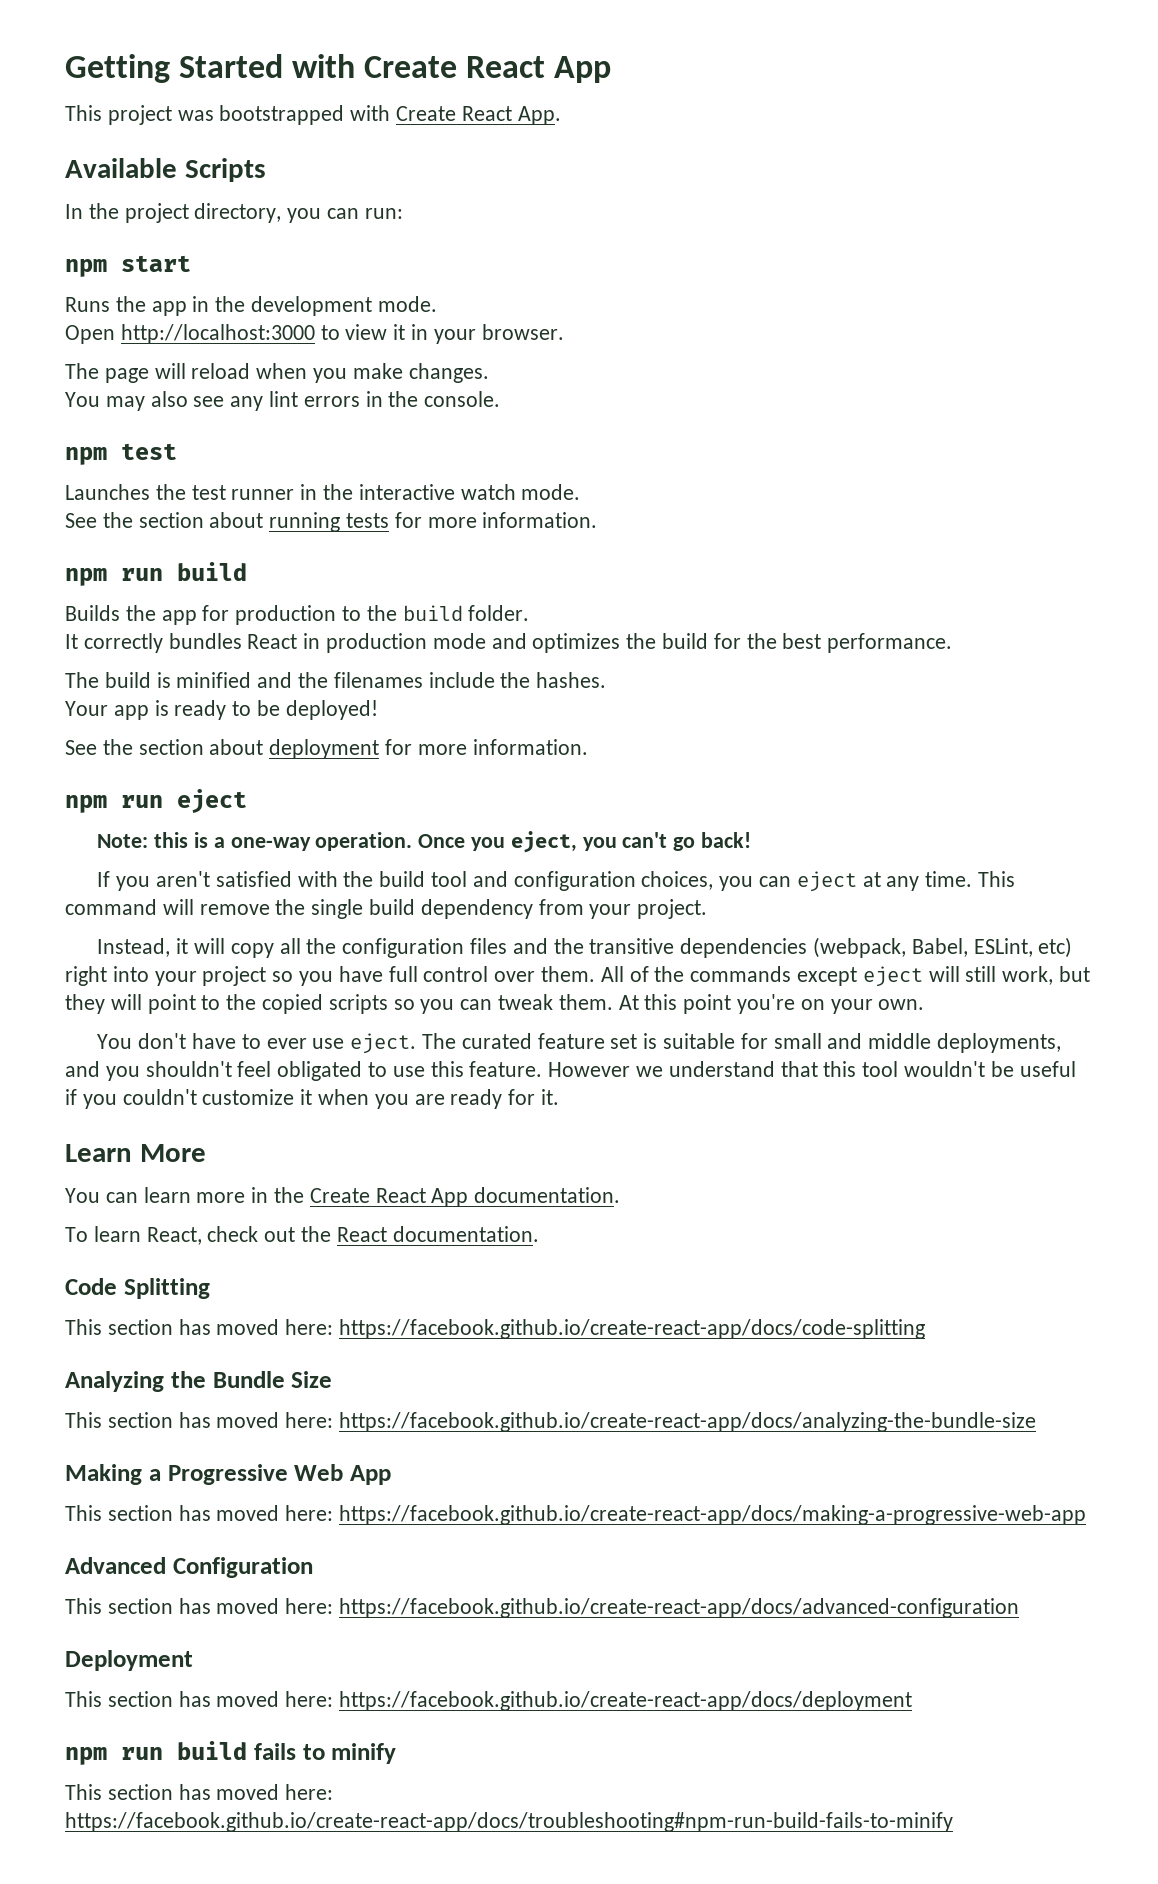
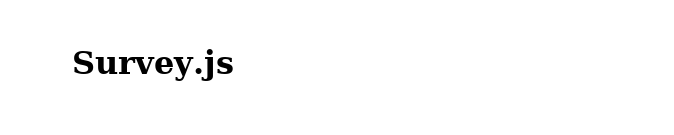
- Getting Started with Create React App
- This project was bootstrapped with Create React App.
- Available Scripts
- In the project directory, you can run:
- npm start
- Runs the app in the development mode.
- Open http://localhost:3000 to view it in your browser.
- The page will reload when you make changes.
- You may also see any lint errors in the console.
- npm test
- Launches the test runner in the interactive watch mode.
- See the section about running tests for more information.
- npm run build
- Builds the app for production to the build folder.
- It correctly bundles React in production mode and optimizes the build for the best performance.
- The build is minified and the filenames include the hashes.
- Your app is ready to be deployed!
- See the section about deployment for more information.
- npm run eject
- Note: this is a one-way operation. Once you eject, you can't go back!
- If you aren't satisfied with the build tool and configuration choices, you can eject at any time. This command will remove the single build dependency from your project.
- Instead, it will copy all the configuration files and the transitive dependencies (webpack, Babel, ESLint, etc) right into your project so you have full control over them. All of the commands except eject will still work, but they will point to the copied scripts so you can tweak them. At this point you're on your own.
- You don't have to ever use eject. The curated feature set is suitable for small and middle deployments, and you shouldn't feel obligated to use this feature. However we understand that this tool wouldn't be useful if you couldn't customize it when you are ready for it.
- Learn More
- You can learn more in the Create React App documentation.
- To learn React, check out the React documentation.
- Code Splitting
- This section has moved here: https://facebook.github.io/create-react-app/docs/code-splitting
- Analyzing the Bundle Size
- This section has moved here: https://facebook.github.io/create-react-app/docs/analyzing-the-bundle-size
- Making a Progressive Web App
- This section has moved here: https://facebook.github.io/create-react-app/docs/making-a-progressive-web-app
- Advanced Configuration
- This section has moved here: https://facebook.github.io/create-react-app/docs/advanced-configuration
- Deployment
- This section has moved here: https://facebook.github.io/create-react-app/docs/deployment
- npm run build fails to minify
- This section has moved here: https://facebook.github.io/create-react-app/docs/troubleshooting#npm-run-build-fails-to-minify
+ Survey.js

